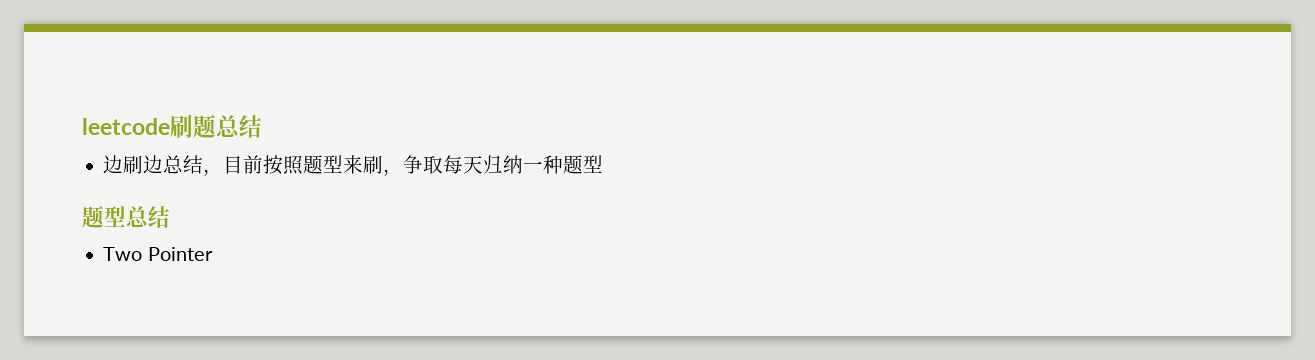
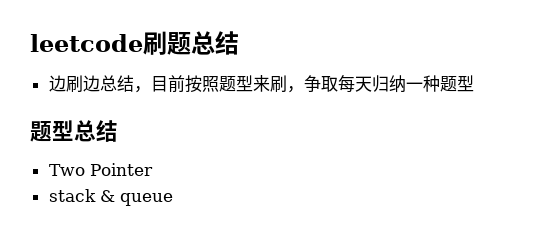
+ stack & queue

